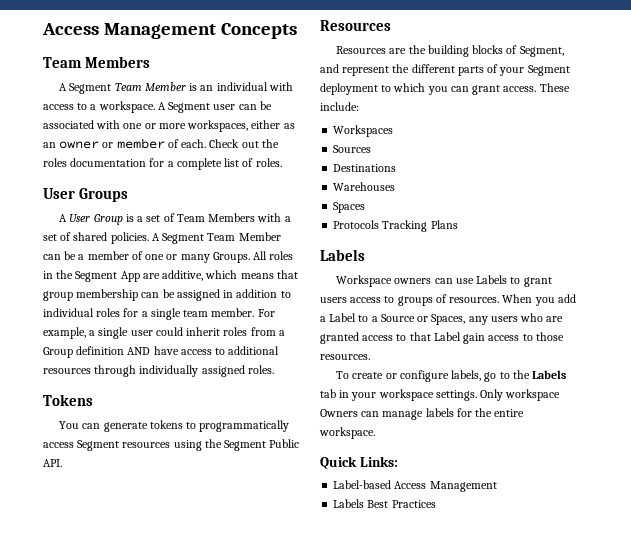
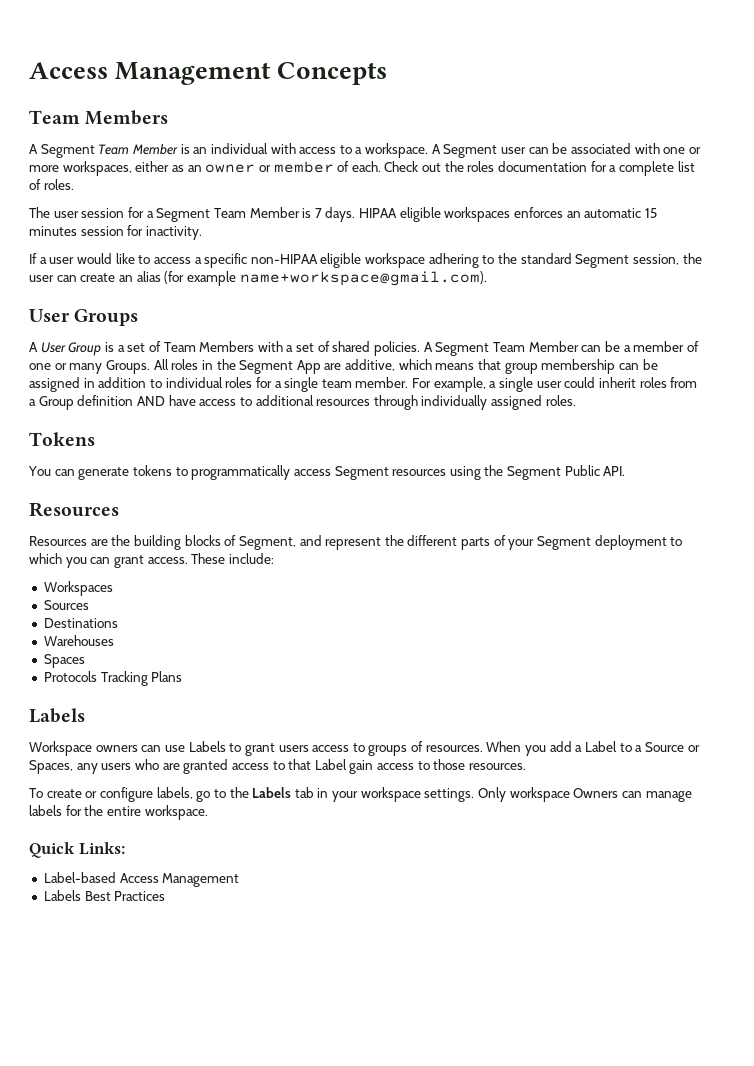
+ The user session for a Segment Team Member is 7 days. HIPAA eligible workspaces enforces an automatic 15 minutes session for inactivity.
+ If a user would like to access a specific non-HIPAA eligible workspace adhering to the standard Segment session, the user can create an alias (for example name+workspace@gmail.com).

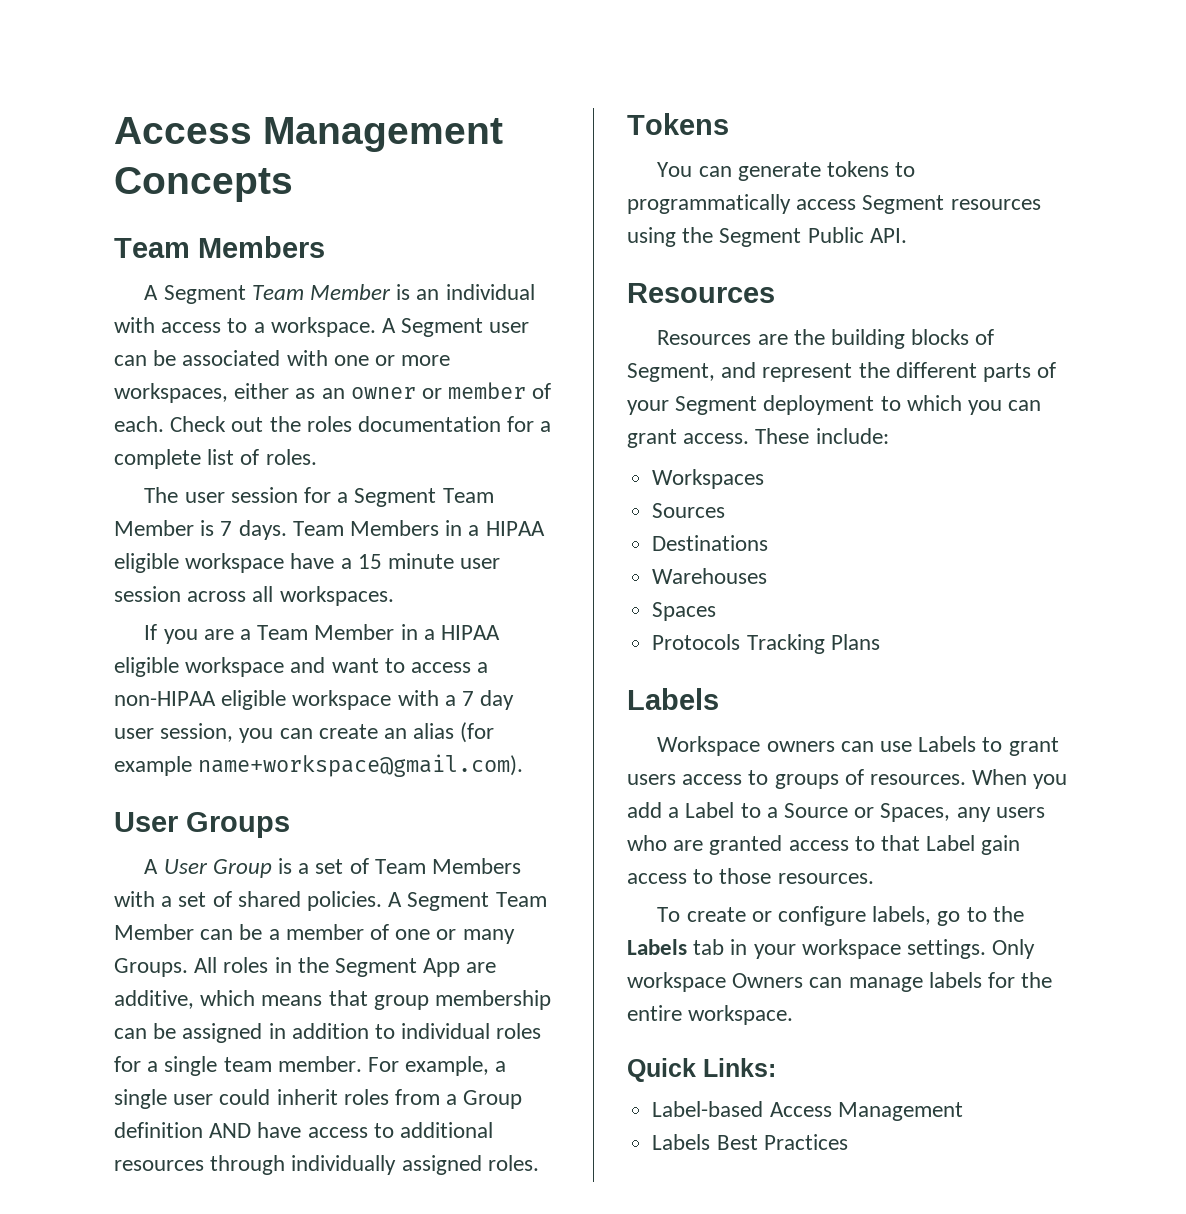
- HIPAA eligible workspaces enforces an automatic 15 minutes session for inactivity.
- If a user would like to access a specific non-HIPAA eligible workspace adhering to the standard Segment session, the user can create an alias (for example name+workspace@gmail.com).
+ Team Members in a HIPAA eligible workspace have a 15 minute user session across all workspaces.
+ If you are a Team Member in a HIPAA eligible workspace and want to access a non-HIPAA eligible workspace with a 7 day user session, you can create an alias (for example name+workspace@gmail.com).

